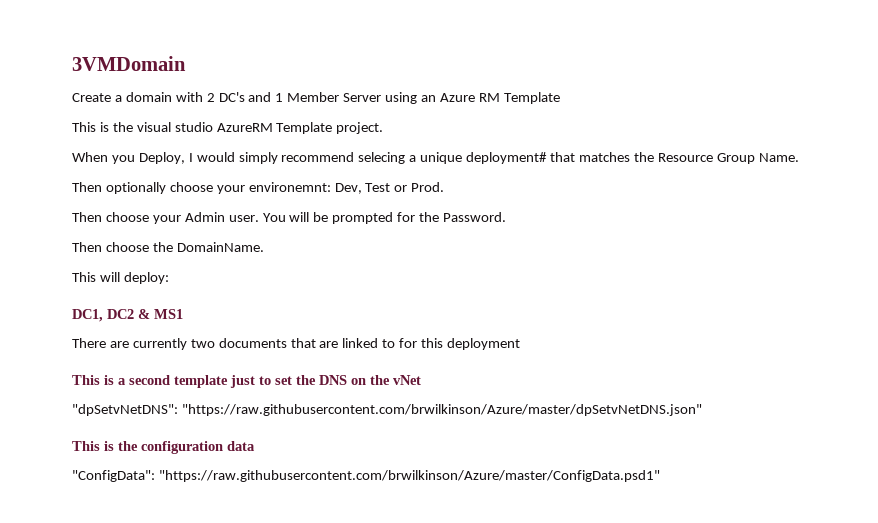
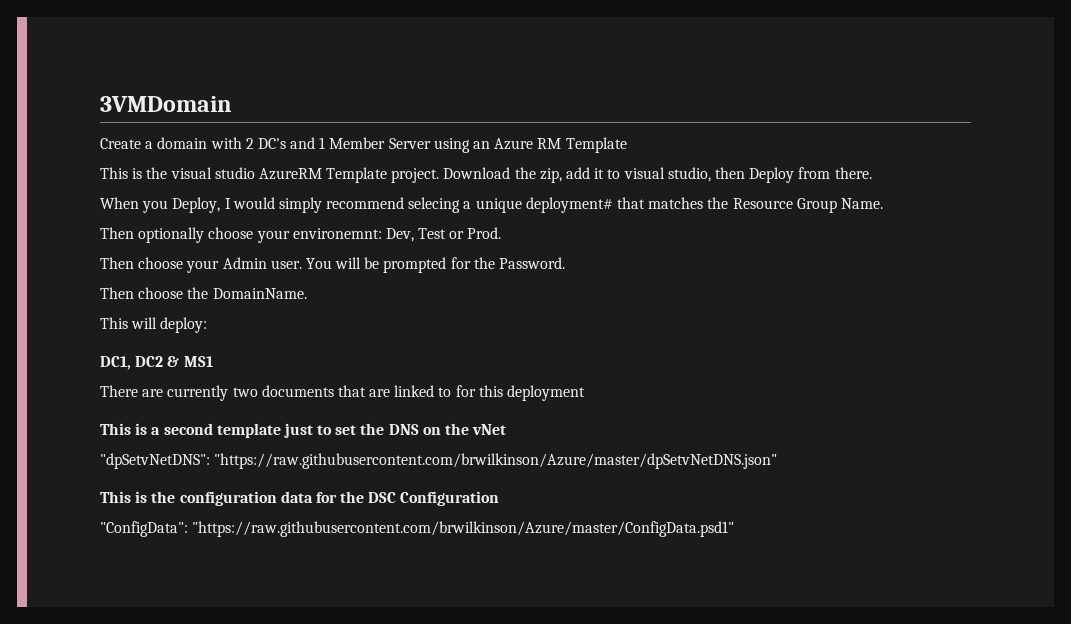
+ Download the zip, add it to visual studio, then Deploy from there.
- This is the configuration data
+ This is the configuration data for the DSC Configuration

